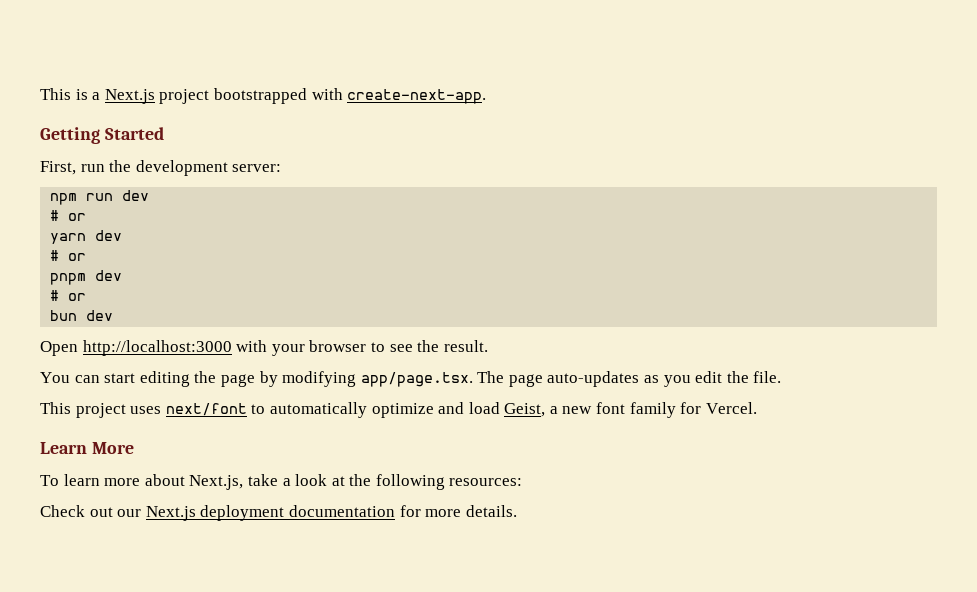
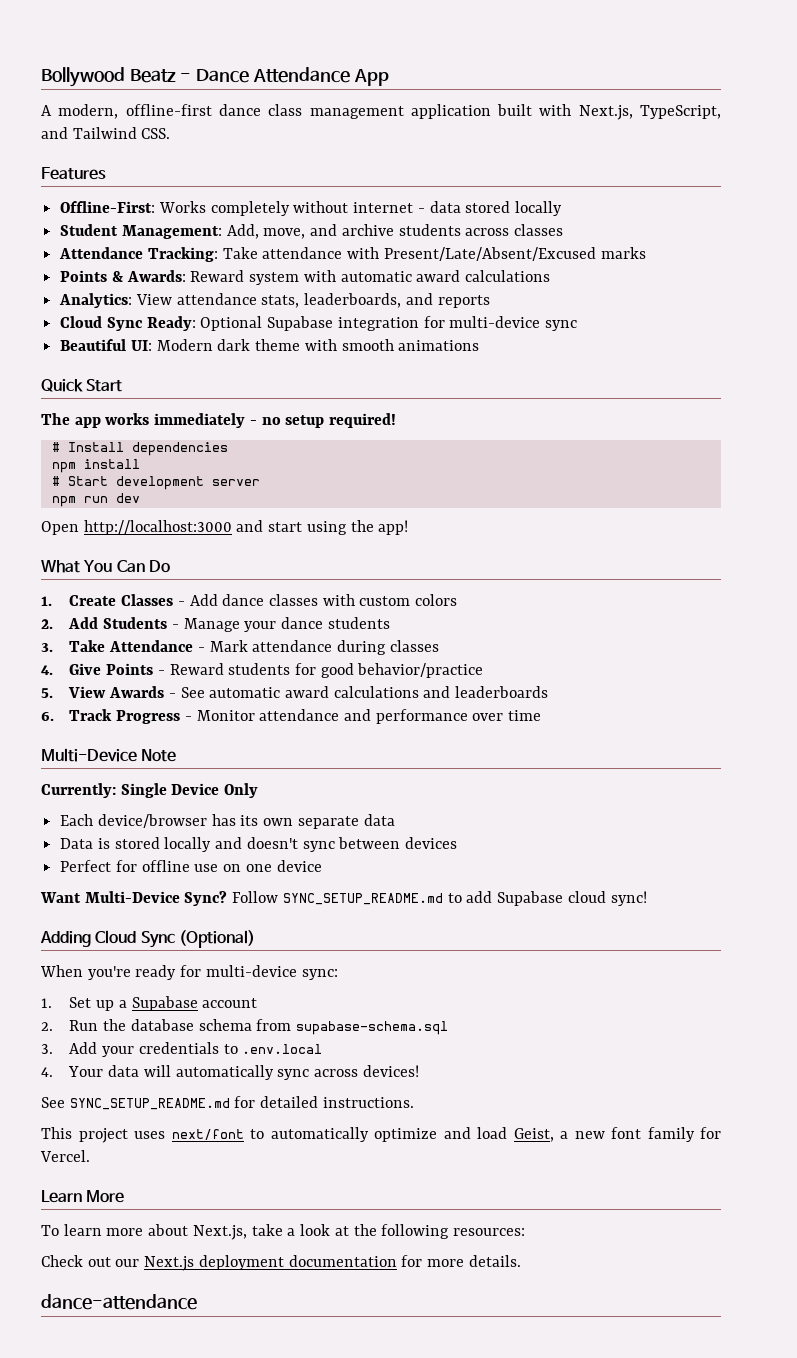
- This is a Next.js project bootstrapped with create-next-app.
- Getting Started
- First, run the development server:
+ Bollywood Beatz - Dance Attendance App
+ A modern, offline-first dance class management application built with Next.js, TypeScript, and Tailwind CSS.
+ Features
+ Offline-First: Works completely without internet - data stored locally
+ Student Management: Add, move, and archive students across classes
+ Attendance Tracking: Take attendance with Present/Late/Absent/Excused marks
+ Points & Awards: Reward system with automatic award calculations
+ Analytics: View attendance stats, leaderboards, and reports
+ Cloud Sync Ready: Optional Supabase integration for multi-device sync
+ Beautiful UI: Modern dark theme with smooth animations
+ Quick Start
+ The app works immediately - no setup required!
+ # Install dependencies
+ npm install
+ # Start development server
  npm run dev
- # or
- yarn dev
- # or
- pnpm dev
- # or
- bun dev
- Open http://localhost:3000 with your browser to see the result.
- You can start editing the page by modifying app/page.tsx. The page auto-updates as you edit the file.
+ Open http://localhost:3000 and start using the app!
+ What You Can Do
+ 1. Create Classes - Add dance classes with custom colors
+ 2. Add Students - Manage your dance students
+ 3. Take Attendance - Mark attendance during classes
+ 4. Give Points - Reward students for good behavior/practice
+ 5. View Awards - See automatic award calculations and leaderboards
+ 6. Track Progress - Monitor attendance and performance over time
+ Multi-Device Note
+ Currently: Single Device Only
+ Each device/browser has its own separate data
+ Data is stored locally and doesn't sync between devices
+ Perfect for offline use on one device
+ Want Multi-Device Sync? Follow SYNC_SETUP_README.md to add Supabase cloud sync!
+ Adding Cloud Sync (Optional)
+ When you're ready for multi-device sync:
+ 1. Set up a Supabase account
+ 2. Run the database schema from supabase-schema.sql
+ 3. Add your credentials to .env.local
+ 4. Your data will automatically sync across devices!
+ See SYNC_SETUP_README.md for detailed instructions.
+ dance-attendance

